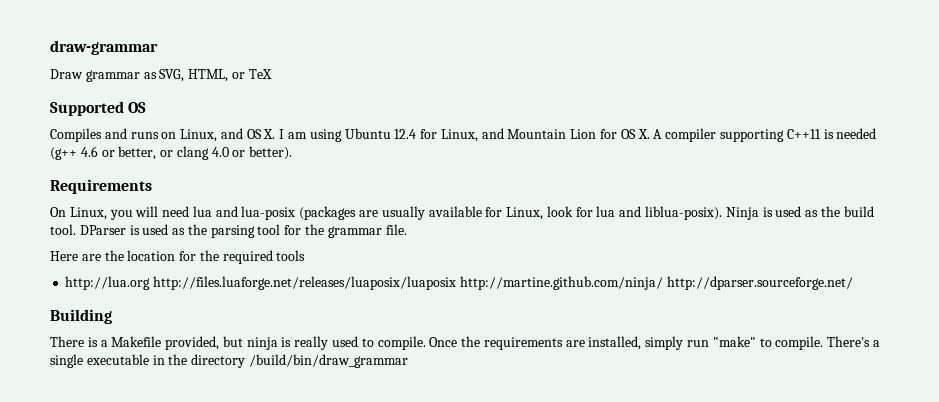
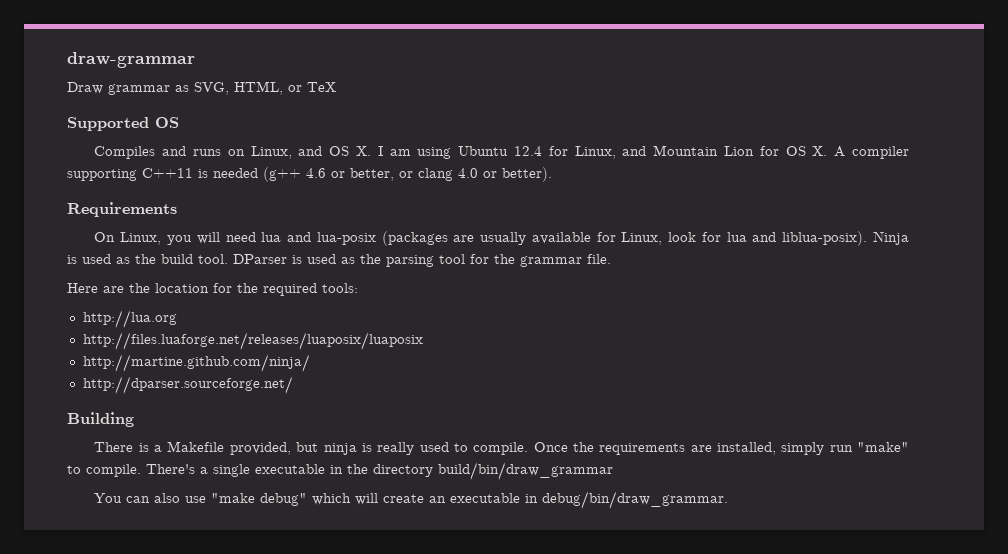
- Here are the location for the required tools
+ Here are the location for the required tools:
- http://lua.org http://files.luaforge.net/releases/luaposix/luaposix http://martine.github.com/ninja/ http://dparser.sourceforge.net/
+ http://lua.org
+ http://files.luaforge.net/releases/luaposix/luaposix
+ http://martine.github.com/ninja/
+ http://dparser.sourceforge.net/
- There's a single executable in the directory /build/bin/draw_grammar
+ There's a single executable in the directory build/bin/draw_grammar
+ You can also use "make debug" which will create an executable in debug/bin/draw_grammar.

